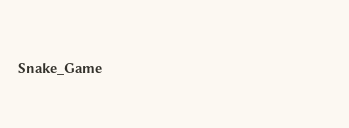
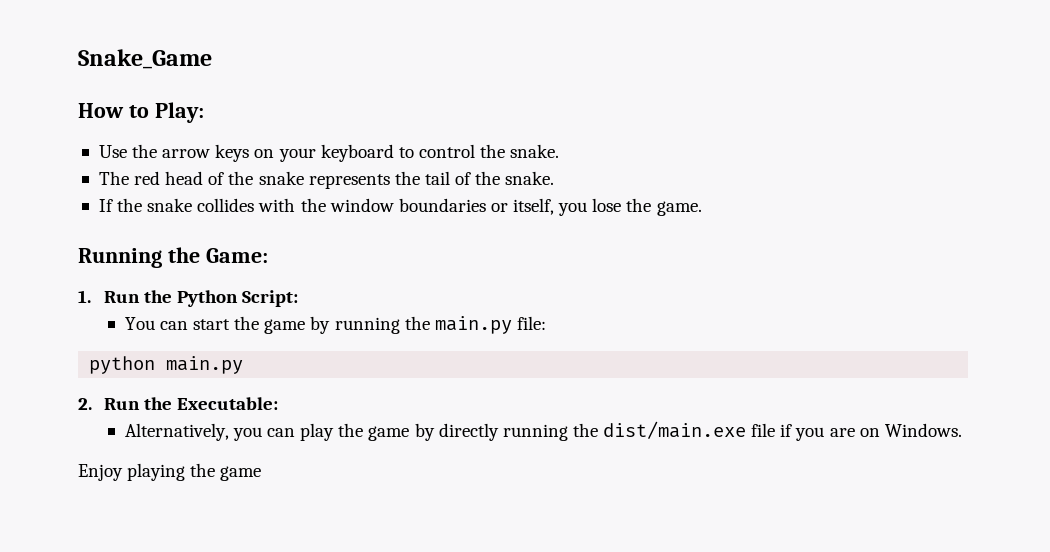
+ How to Play:
+ Use the arrow keys on your keyboard to control the snake.
+ The red head of the snake represents the tail of the snake.
+ If the snake collides with the window boundaries or itself, you lose the game.
+ Running the Game:
+ 1. Run the Python Script:
+ You can start the game by running the main.py file:
+ python main.py
+ 2. Run the Executable:
+ Alternatively, you can play the game by directly running the dist/main.exe file if you are on Windows.
+ Enjoy playing the game

